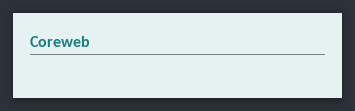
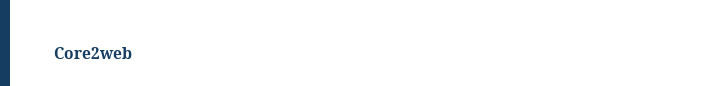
- Coreweb
+ Core2web

